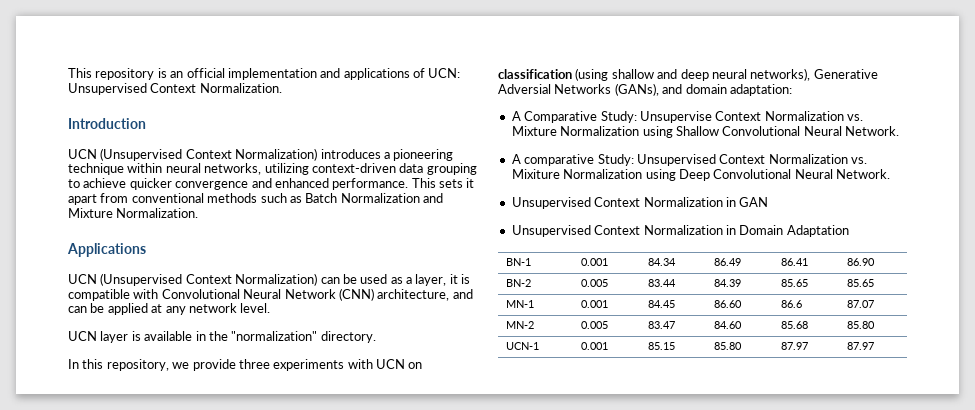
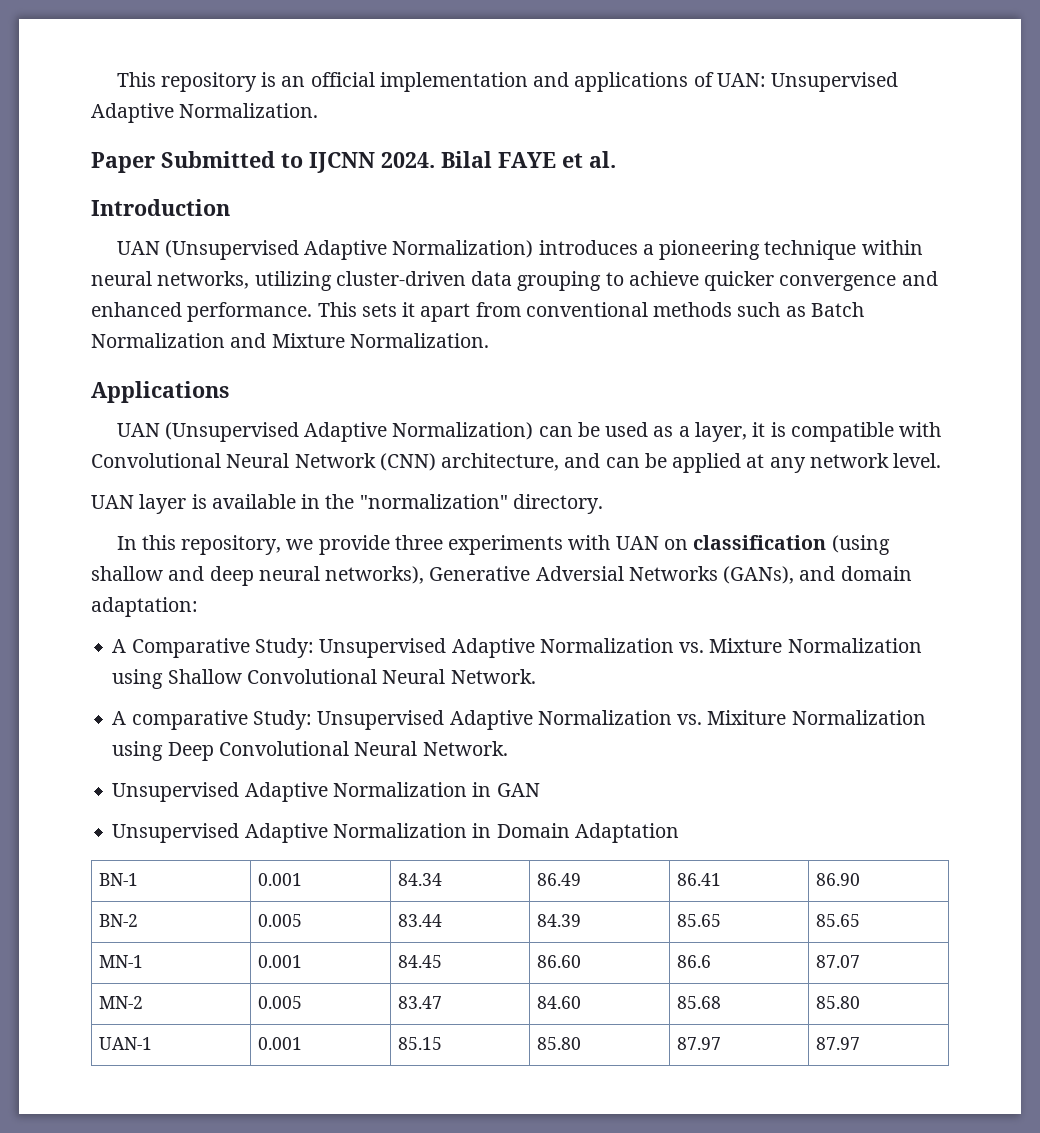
- This repository is an official implementation and applications of UCN: Unsupervised Context Normalization.
+ This repository is an official implementation and applications of UAN: Unsupervised Adaptive Normalization.
+ Paper Submitted to IJCNN 2024. Bilal FAYE et al.
  Introduction
- UCN (Unsupervised Context Normalization) introduces a pioneering technique within neural networks, utilizing context-driven data grouping to achieve quicker convergence and enhanced performance.
+ UAN (Unsupervised Adaptive Normalization) introduces a pioneering technique within neural networks, utilizing cluster-driven data grouping to achieve quicker convergence and enhanced performance.
- UCN (Unsupervised Context Normalization) can be used as a layer, it is compatible with Convolutional Neural Network (CNN) architecture, and can be applied at any network level.
+ UAN (Unsupervised Adaptive Normalization) can be used as a layer, it is compatible with Convolutional Neural Network (CNN) architecture, and can be applied at any network level.
- UCN layer is available in the "normalization" directory.
+ UAN layer is available in the "normalization" directory.
- In this repository, we provide three experiments with UCN on classification (using shallow and deep neural networks), Generative Adversial Networks (GANs), and domain adaptation:
+ In this repository, we provide three experiments with UAN on classification (using shallow and deep neural networks), Generative Adversial Networks (GANs), and domain adaptation:
- A Comparative Study: Unsupervise Context Normalization vs. Mixture Normalization using Shallow Convolutional Neural Network.
+ A Comparative Study: Unsupervised Adaptive Normalization vs. Mixture Normalization using Shallow Convolutional Neural Network.
- A comparative Study: Unsupervised Context Normalization vs. Mixiture Normalization using Deep Convolutional Neural Network.
+ A comparative Study: Unsupervised Adaptive Normalization vs. Mixiture Normalization using Deep Convolutional Neural Network.
- Unsupervised Context Normalization in GAN
+ Unsupervised Adaptive Normalization in GAN
- Unsupervised Context Normalization in Domain Adaptation
+ Unsupervised Adaptive Normalization in Domain Adaptation
- UCN-1 | 0.001 | 85.15 | 85.80 | 87.97 | 87.97
+ UAN-1 | 0.001 | 85.15 | 85.80 | 87.97 | 87.97

